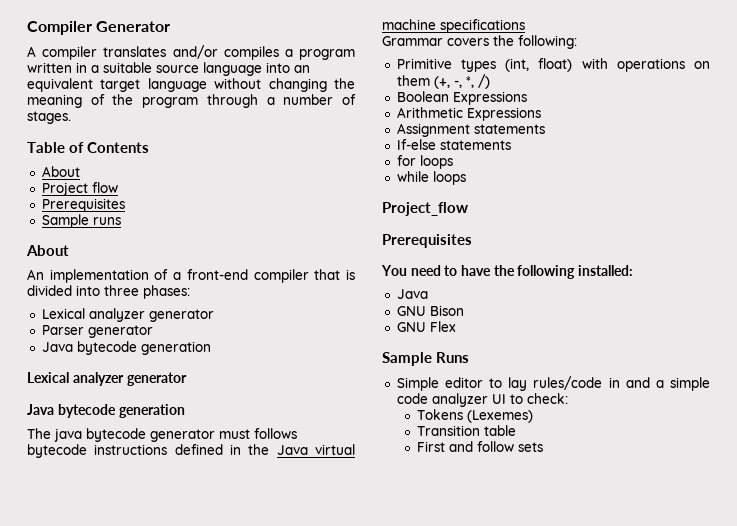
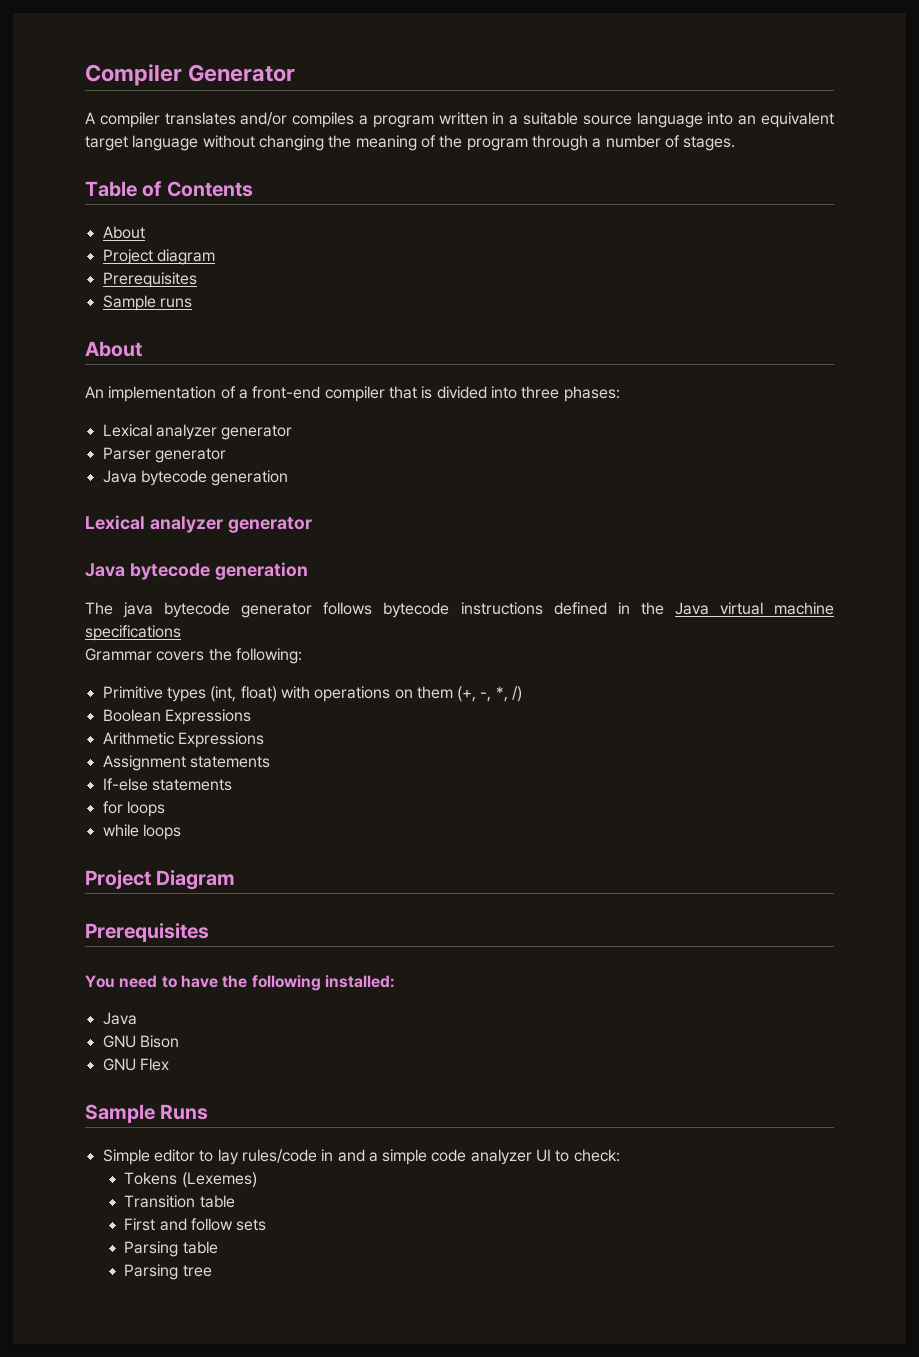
- Project flow
+ Project diagram
- The java bytecode generator must follows bytecode instructions defined in the Java virtual machine specifications
+ The java bytecode generator follows bytecode instructions defined in the Java virtual machine specifications
- Project_flow
+ Project Diagram
+ Parsing table
+ Parsing tree

